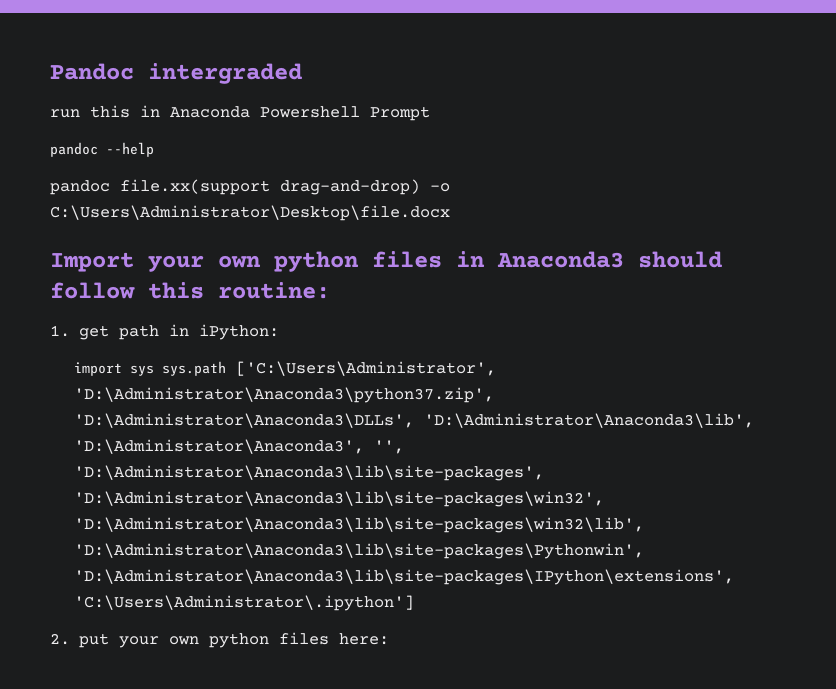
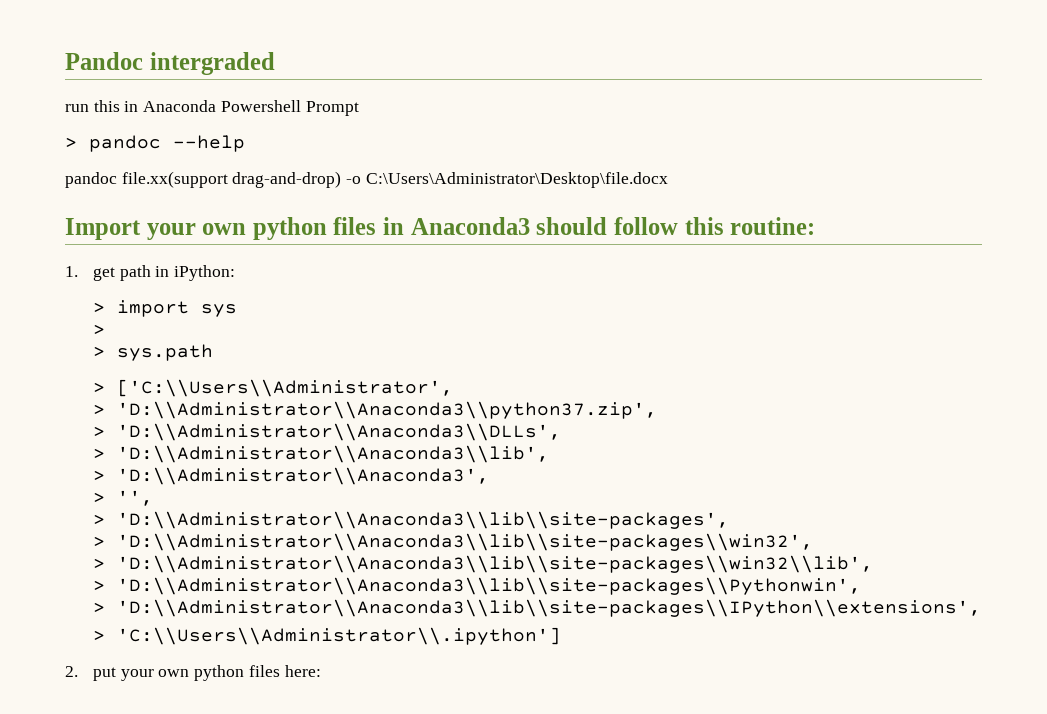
- pandoc --help
+ > pandoc --help
- import sys sys.path ['C:\Users\Administrator', 'D:\Administrator\Anaconda3\python37.zip', 'D:\Administrator\Anaconda3\DLLs', 'D:\Administrator\Anaconda3\lib', 'D:\Administrator\Anaconda3', '', 'D:\Administrator\Anaconda3\lib\site-packages', 'D:\Administrator\Anaconda3\lib\site-packages\win32', 'D:\Administrator\Anaconda3\lib\site-packages\win32\lib', 'D:\Administrator\Anaconda3\lib\site-packages\Pythonwin', 'D:\Administrator\Anaconda3\lib\site-packages\IPython\extensions', 'C:\Users\Administrator\.ipython']
+ > import sys
+ >
+ > sys.path
+ > ['C:\\Users\\Administrator',
+ > 'D:\\Administrator\\Anaconda3\\python37.zip',
+ > 'D:\\Administrator\\Anaconda3\\DLLs',
+ > 'D:\\Administrator\\Anaconda3\\lib',
+ > 'D:\\Administrator\\Anaconda3',
+ > '',
+ > 'D:\\Administrator\\Anaconda3\\lib\\site-packages',
+ > 'D:\\Administrator\\Anaconda3\\lib\\site-packages\\win32',
+ > 'D:\\Administrator\\Anaconda3\\lib\\site-packages\\win32\\lib',
+ > 'D:\\Administrator\\Anaconda3\\lib\\site-packages\\Pythonwin',
+ > 'D:\\Administrator\\Anaconda3\\lib\\site-packages\\IPython\\extensions',
+ > 'C:\\Users\\Administrator\\.ipython']

